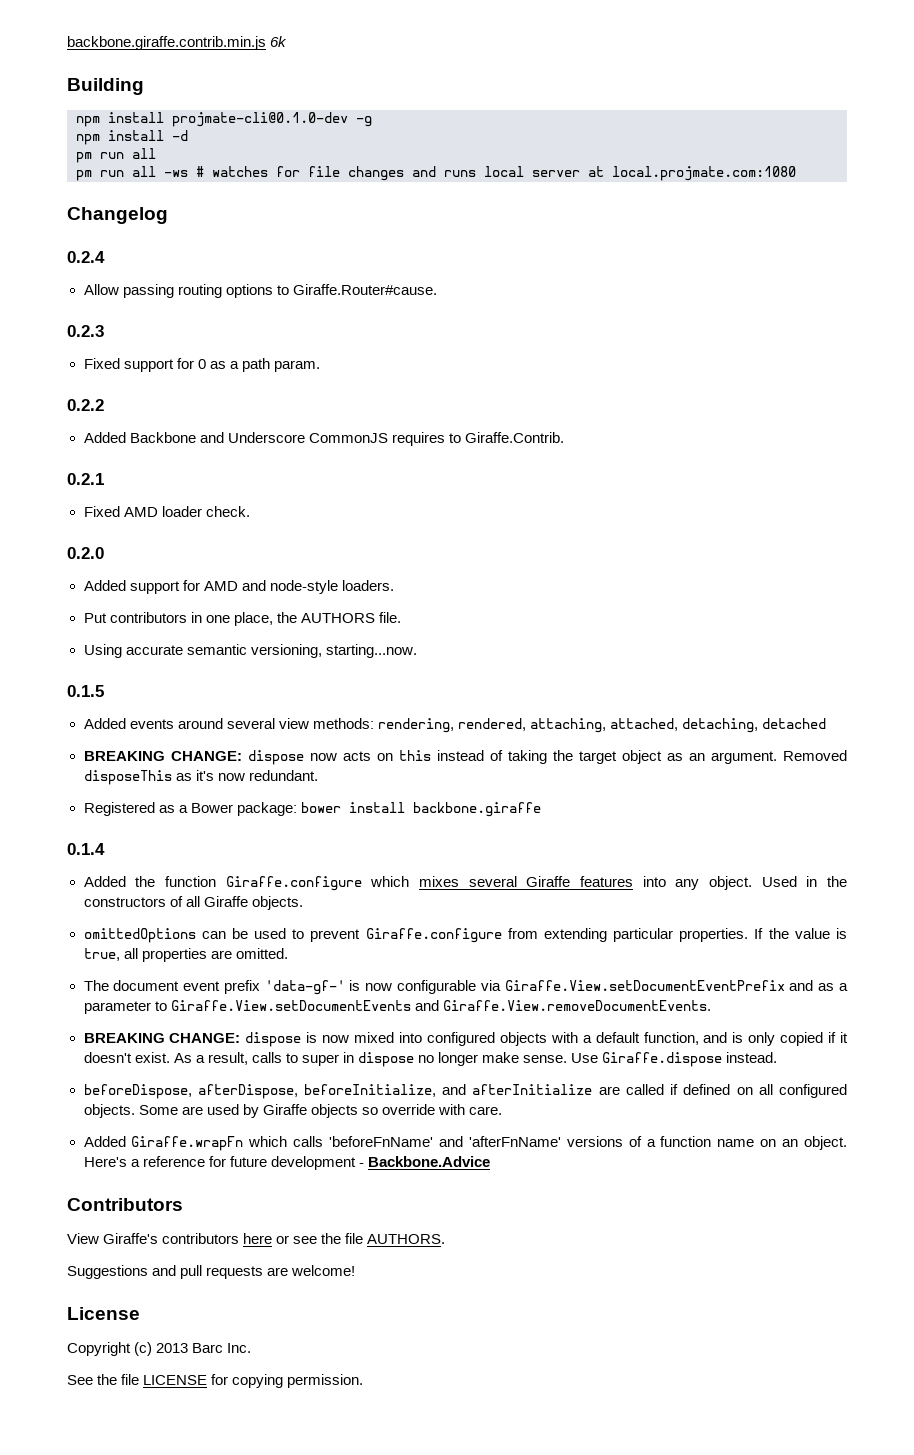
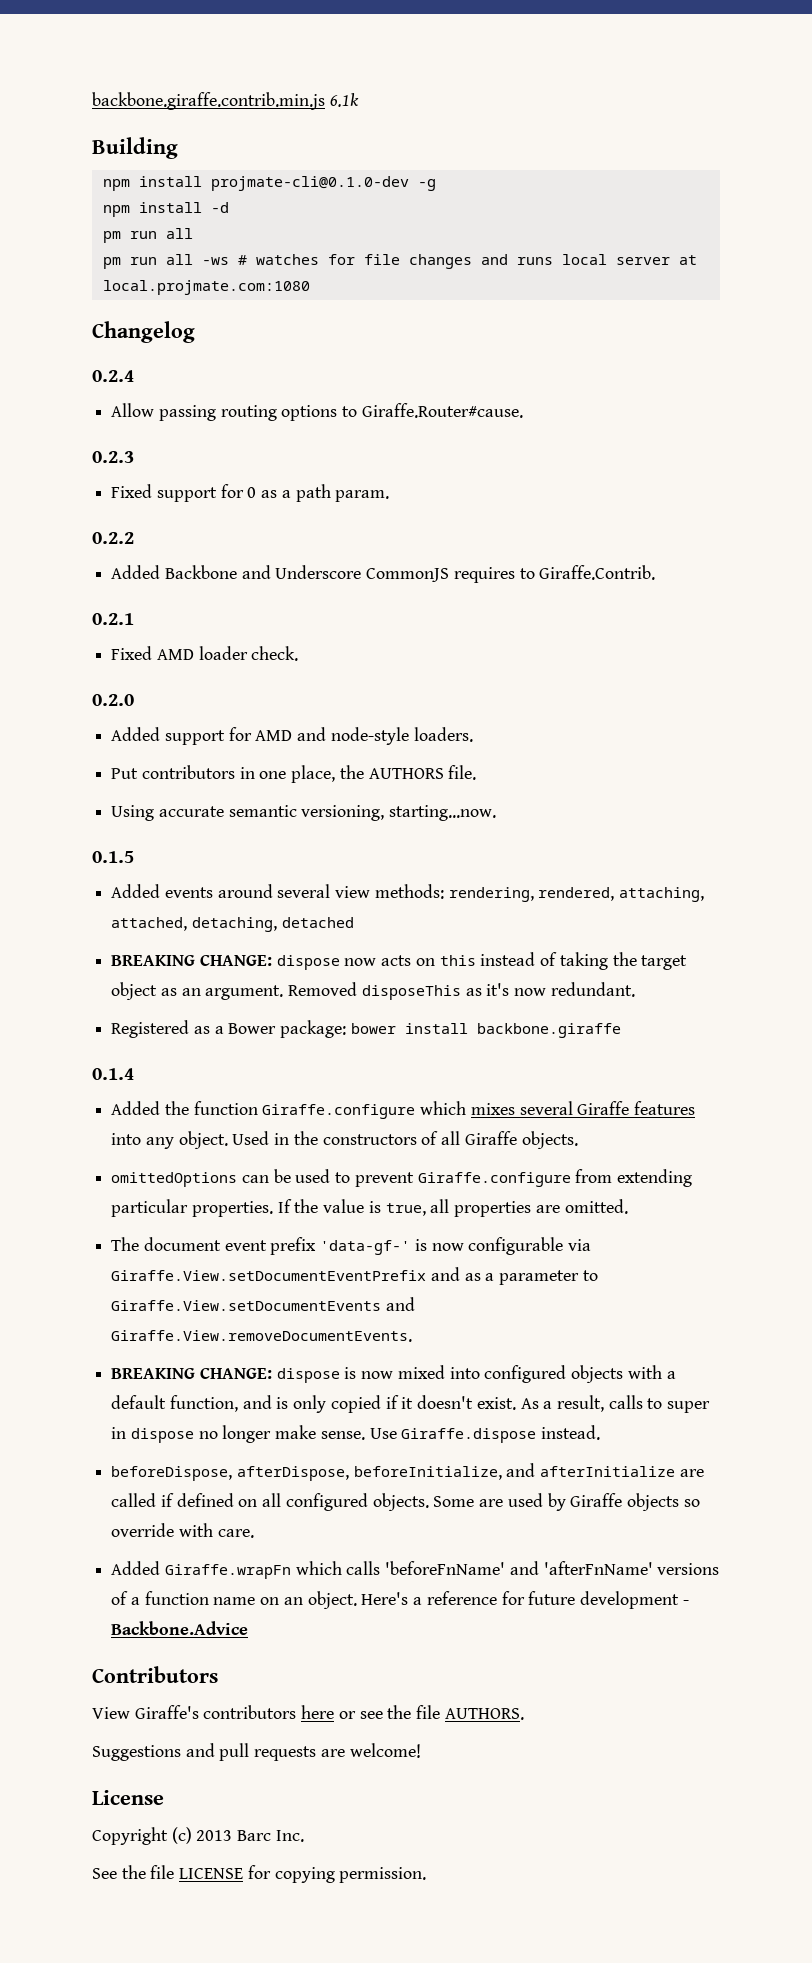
- backbone.giraffe.contrib.min.js 6k
+ backbone.giraffe.contrib.min.js 6.1k

